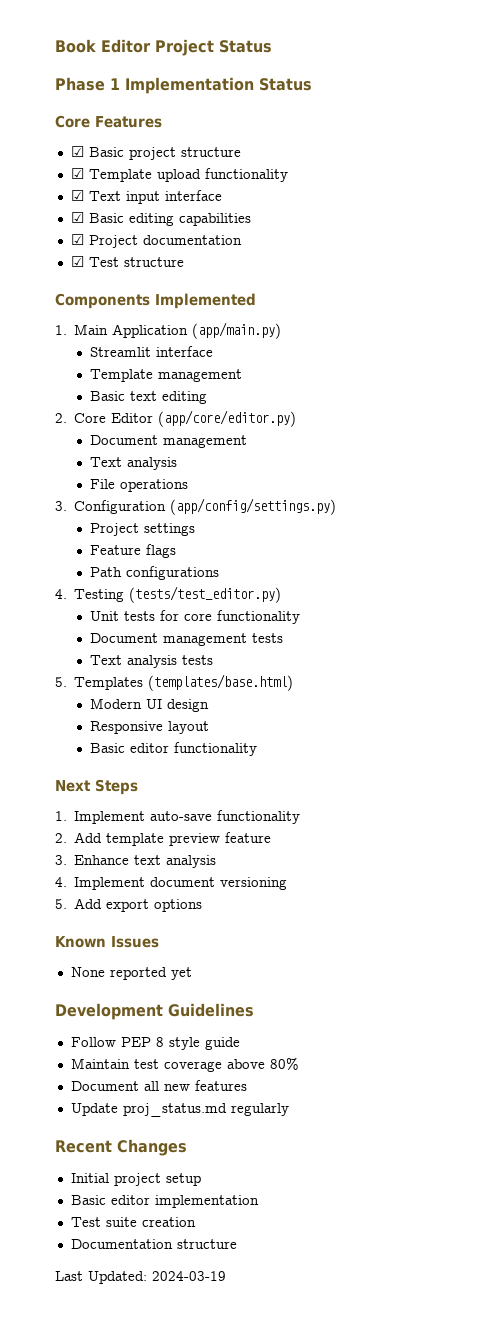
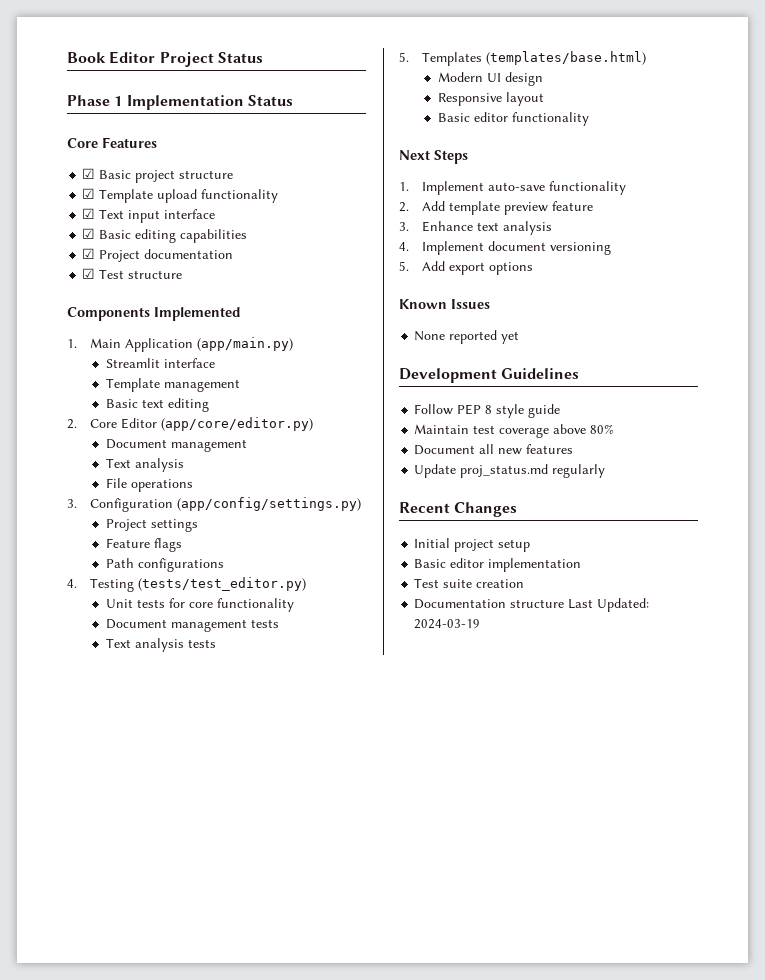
- Documentation structure
- Last Updated: 2024-03-19
+ Documentation structure Last Updated: 2024-03-19

